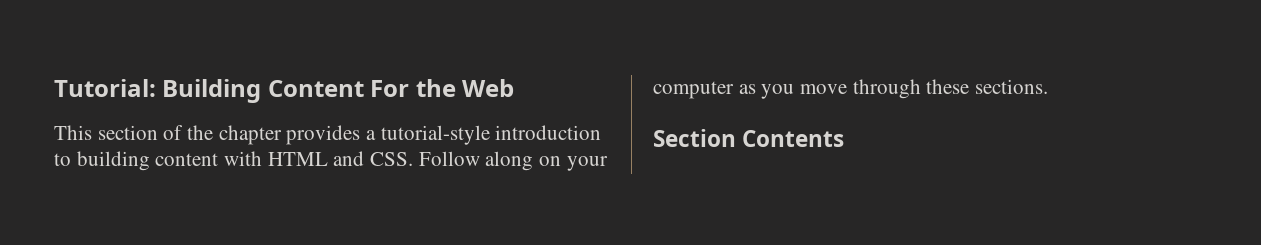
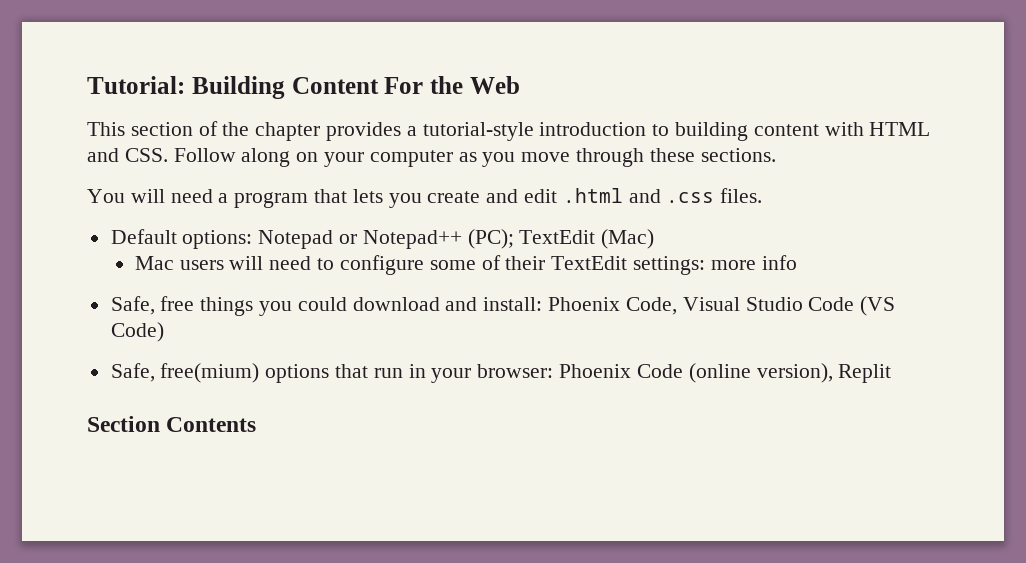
+ You will need a program that lets you create and edit .html and .css files.
+ Default options: Notepad or Notepad++ (PC); TextEdit (Mac)
+ Mac users will need to configure some of their TextEdit settings: more info
+ Safe, free things you could download and install: Phoenix Code, Visual Studio Code (VS Code)
+ Safe, free(mium) options that run in your browser: Phoenix Code (online version), Replit

